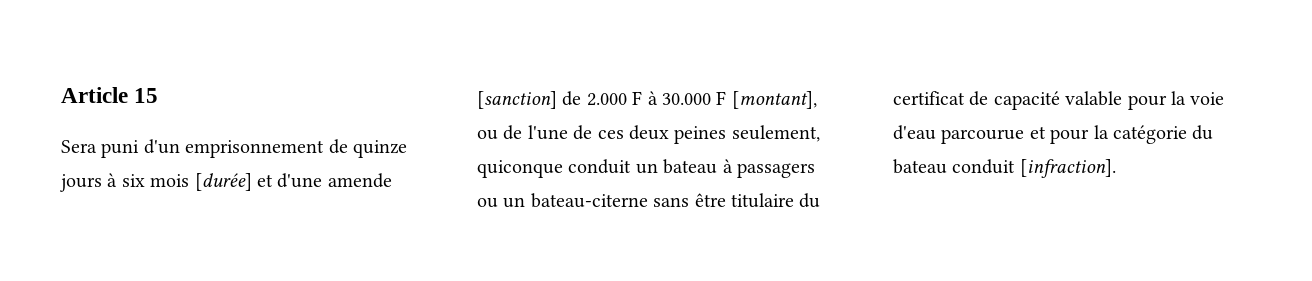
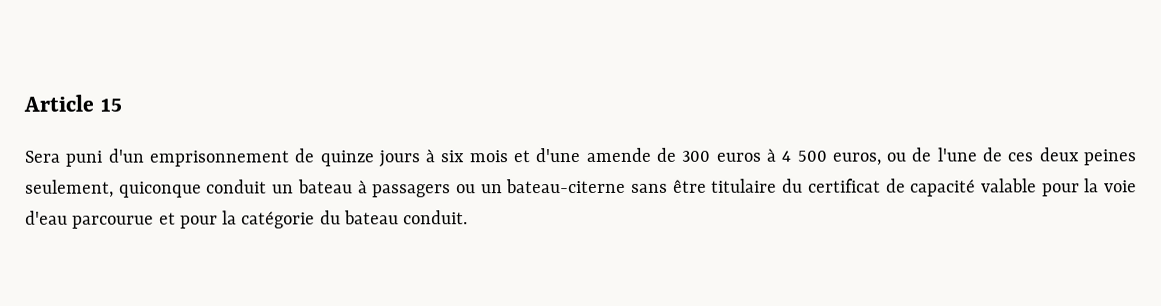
- Sera puni d'un emprisonnement de quinze jours à six mois [durée] et d'une amende [sanction] de 2.000 F à 30.000 F [montant], ou de l'une de ces deux peines seulement, quiconque conduit un bateau à passagers ou un bateau-citerne sans être titulaire du certificat de capacité valable pour la voie d'eau parcourue et pour la catégorie du bateau conduit [infraction].
+ Sera puni d'un emprisonnement de quinze jours à six mois et d'une amende de 300 euros à 4 500 euros, ou de l'une de ces deux peines seulement, quiconque conduit un bateau à passagers ou un bateau-citerne sans être titulaire du certificat de capacité valable pour la voie d'eau parcourue et pour la catégorie du bateau conduit.

